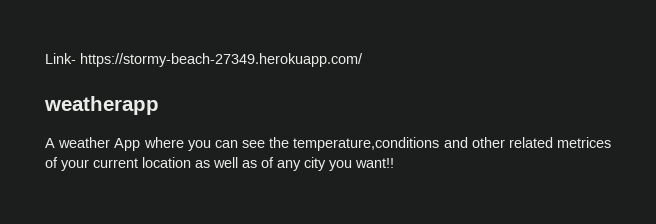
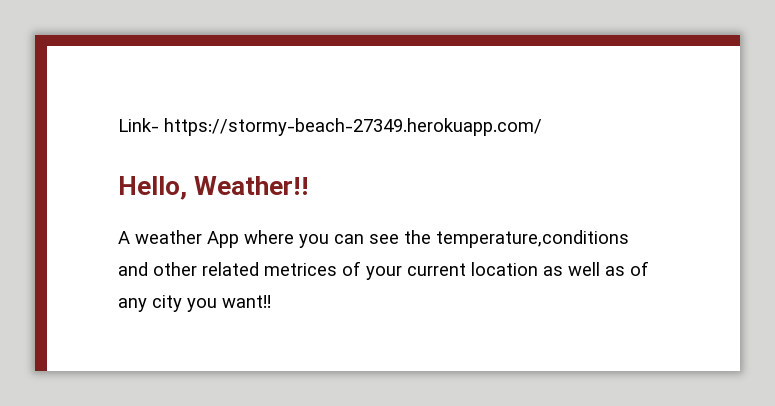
- weatherapp
+ Hello, Weather!!

